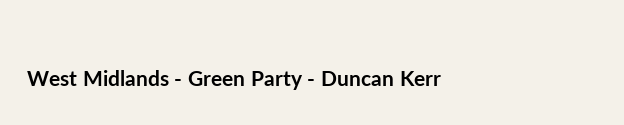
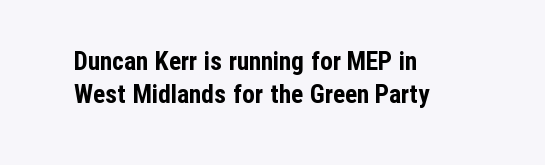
- West Midlands - Green Party - Duncan Kerr
+ Duncan Kerr is running for MEP in West Midlands for the Green Party

